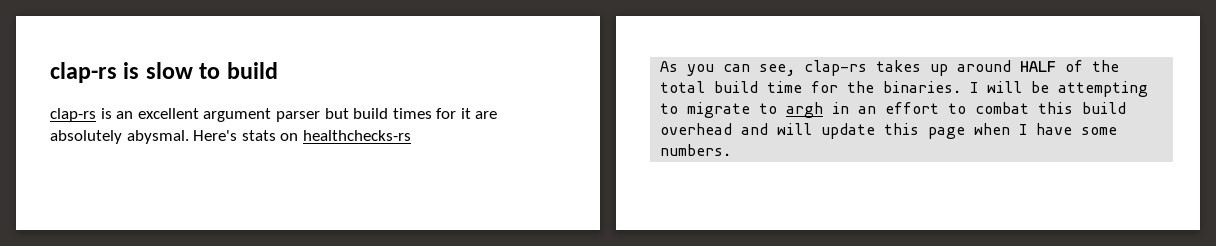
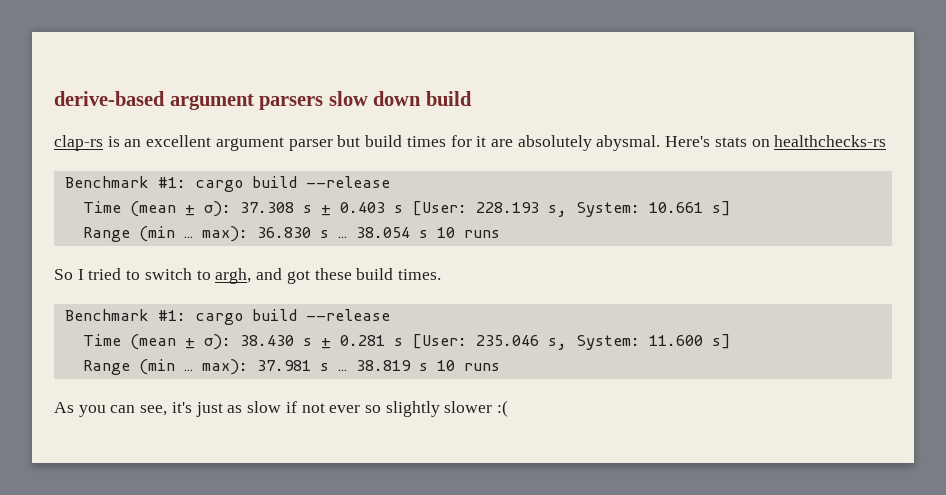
- clap-rs is slow to build
+ derive-based argument parsers slow down build
  Here's stats on healthchecks-rs
- As you can see, clap-rs takes up around HALF of the total build time for the binaries. I will be attempting to migrate to argh in an effort to combat this build overhead and will update this page when I have some numbers.
+ Benchmark #1: cargo build --release
+ Time (mean ± σ): 37.308 s ± 0.403 s [User: 228.193 s, System: 10.661 s]
+ Range (min … max): 36.830 s … 38.054 s 10 runs
+ So I tried to switch to argh, and got these build times.
+ Benchmark #1: cargo build --release
+ Time (mean ± σ): 38.430 s ± 0.281 s [User: 235.046 s, System: 11.600 s]
+ Range (min … max): 37.981 s … 38.819 s 10 runs
+ As you can see, it's just as slow if not ever so slightly slower :(

